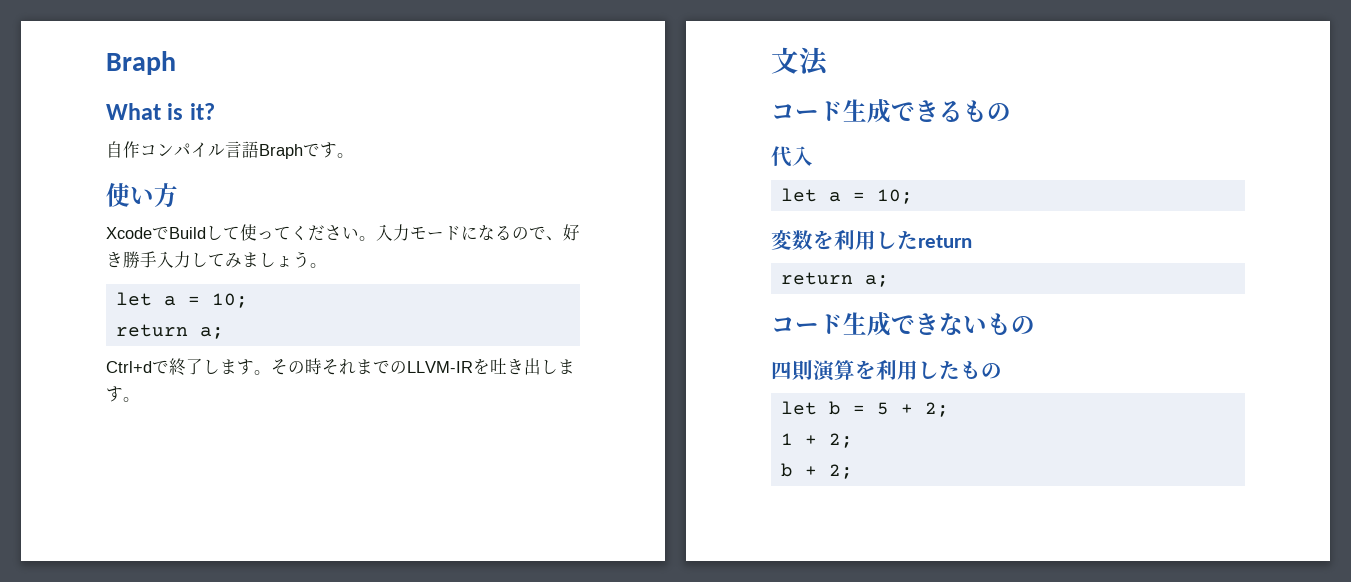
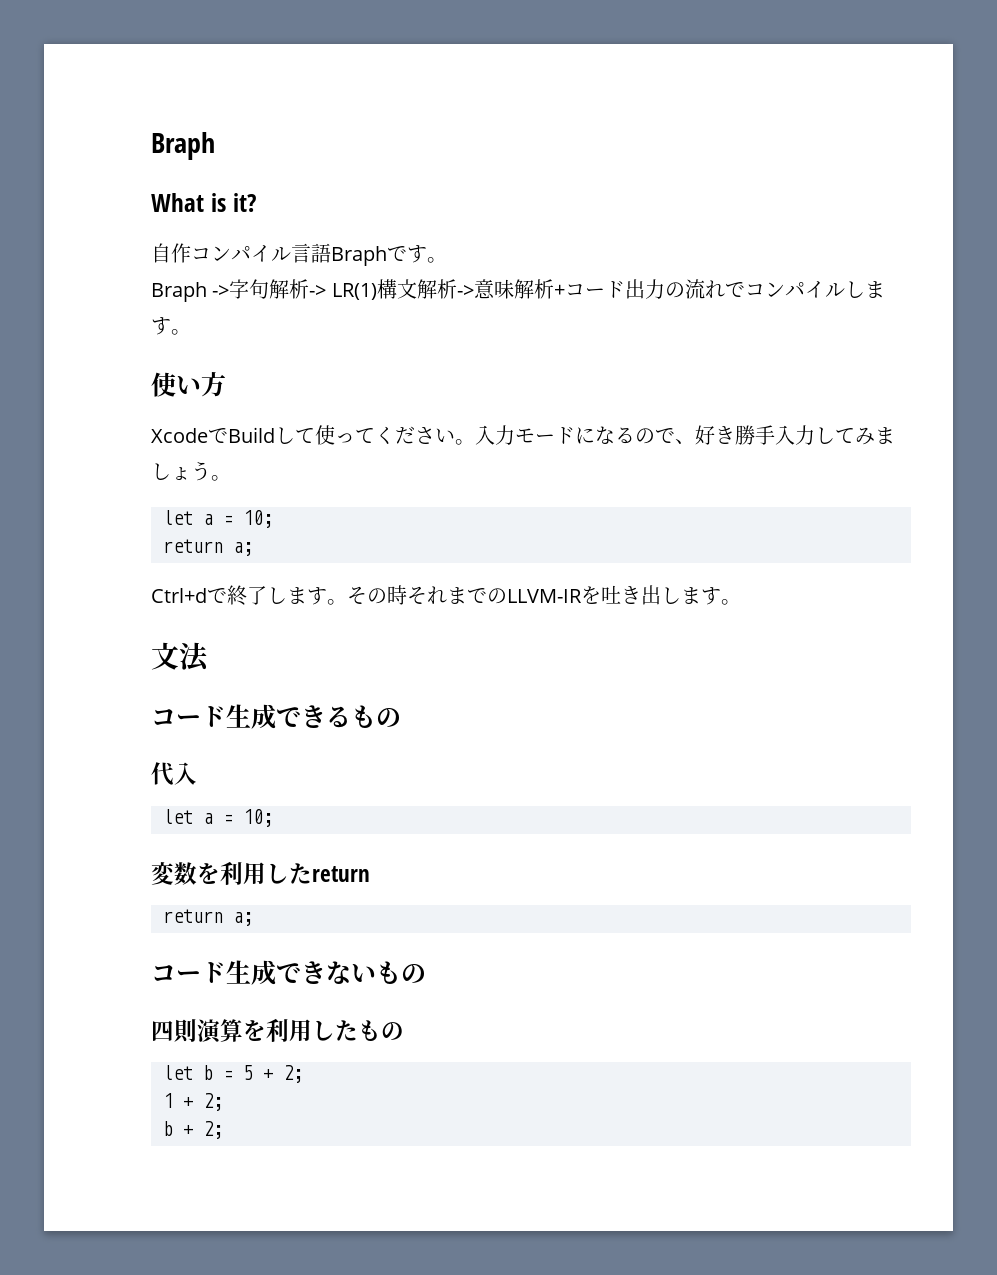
+ Braph ->字句解析-> LR(1)構文解析->意味解析+コード出力の流れでコンパイルします。

